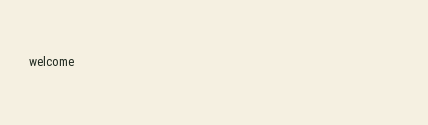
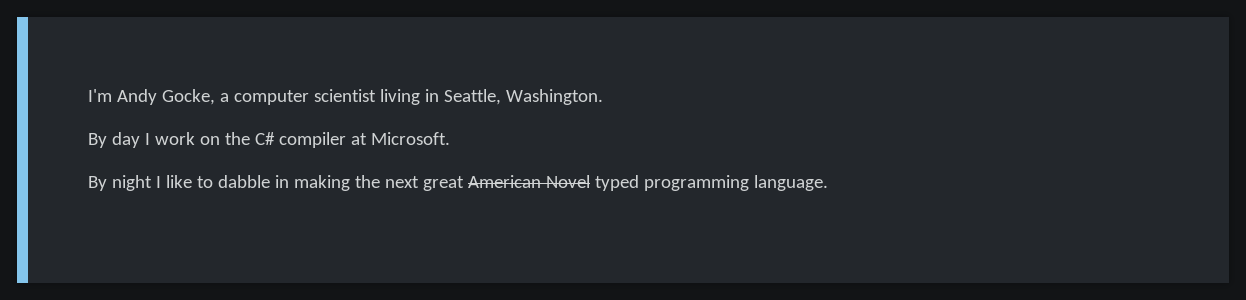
- welcome
+ I'm Andy Gocke, a computer scientist living in Seattle, Washington.
+ By day I work on the C# compiler at Microsoft.
+ By night I like to dabble in making the next great American Novel typed programming language.

